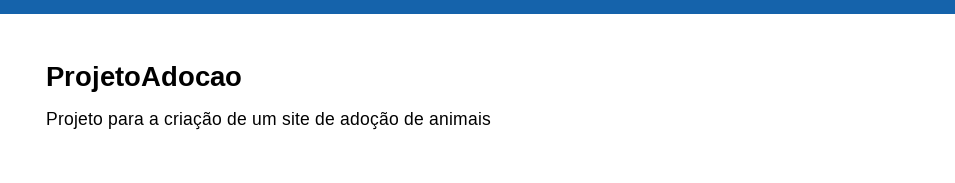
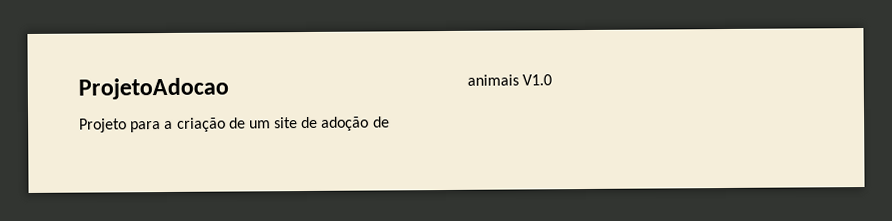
- Projeto para a criação de um site de adoção de animais
+ Projeto para a criação de um site de adoção de animais V1.0

